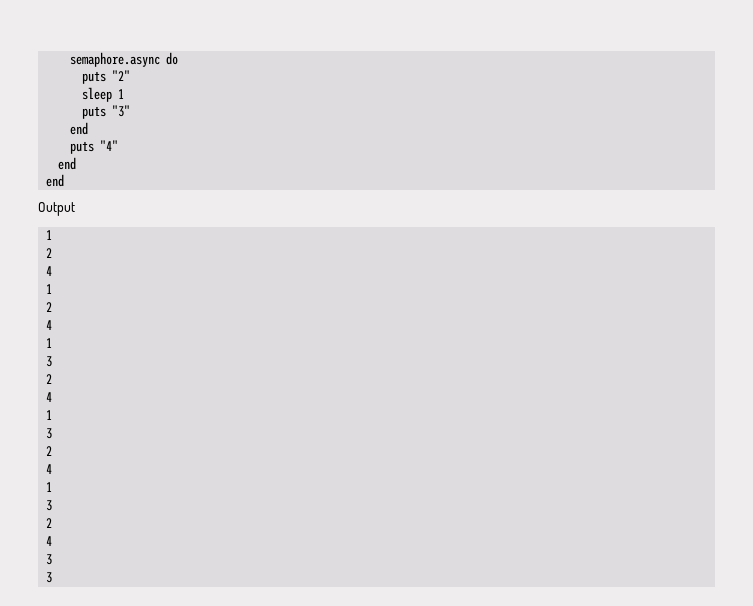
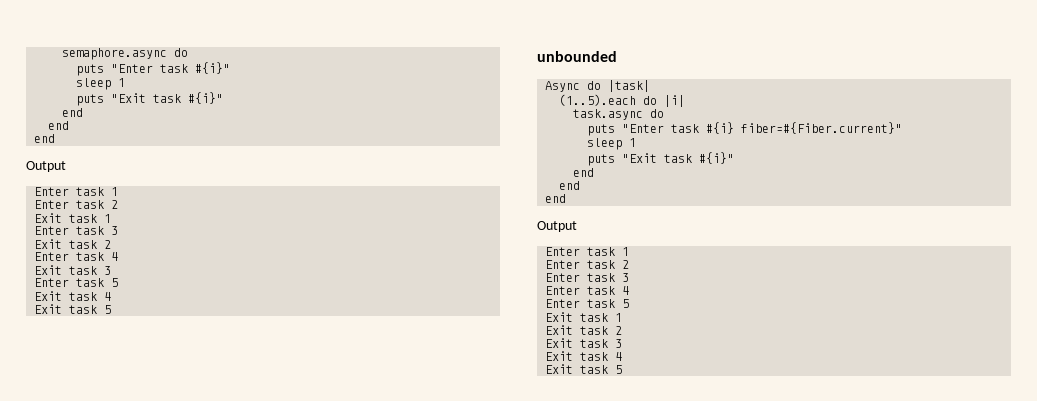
- puts "2"
+ puts "Enter task #{i}"
  sleep 1
- puts "3"
+ puts "Exit task #{i}"
  end
- puts "4"
  end
  end
  Output
- 1
- 2
- 4
- 1
- 2
- 4
- 1
- 3
- 2
- 4
- 1
- 3
- 2
- 4
- 1
- 3
- 2
- 4
- 3
- 3
+ Enter task 1
+ Enter task 2
+ Exit task 1
+ Enter task 3
+ Exit task 2
+ Enter task 4
+ Exit task 3
+ Enter task 5
+ Exit task 4
+ Exit task 5
+ unbounded
+ Async do |task|
+ (1..5).each do |i|
+ task.async do
+ puts "Enter task #{i} fiber=#{Fiber.current}"
+ sleep 1
+ puts "Exit task #{i}"
+ end
+ end
+ end
+ Output
+ Enter task 1
+ Enter task 2
+ Enter task 3
+ Enter task 4
+ Enter task 5
+ Exit task 1
+ Exit task 2
+ Exit task 3
+ Exit task 4
+ Exit task 5

